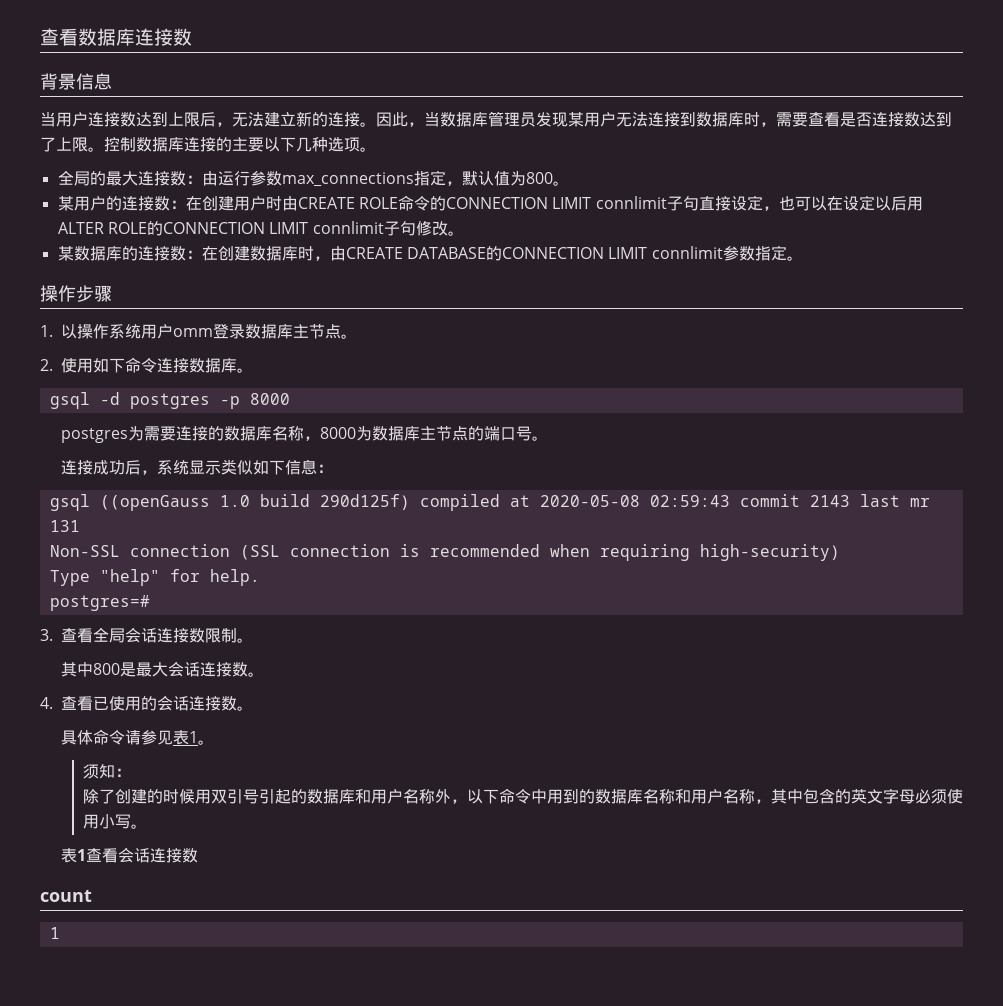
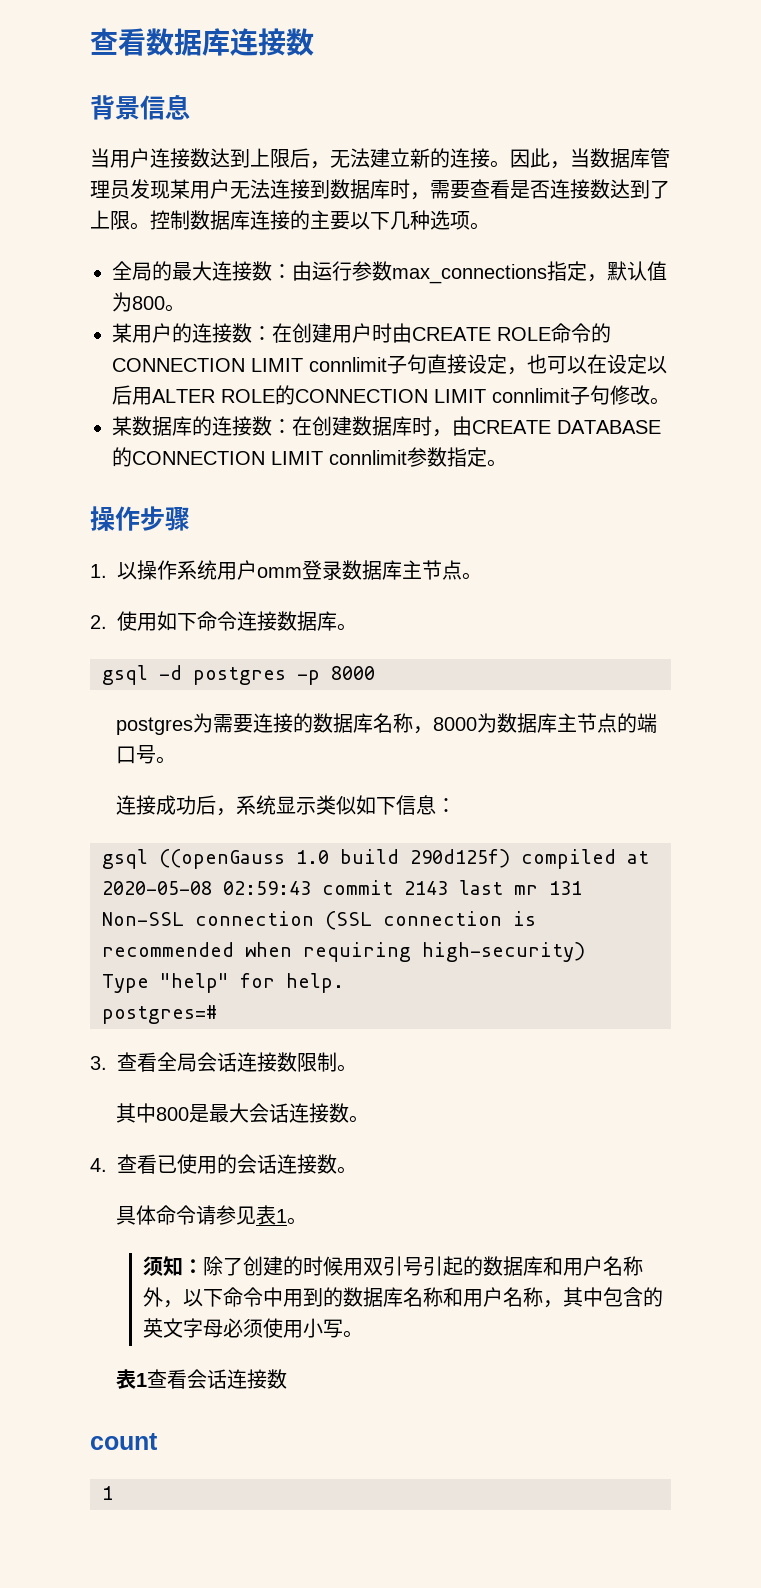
- 须知：
- 除了创建的时候用双引号引起的数据库和用户名称外，以下命令中用到的数据库名称和用户名称，其中包含的英文字母必须使用小写。
+ 须知：除了创建的时候用双引号引起的数据库和用户名称外，以下命令中用到的数据库名称和用户名称，其中包含的英文字母必须使用小写。

